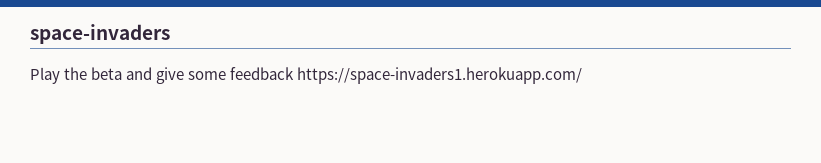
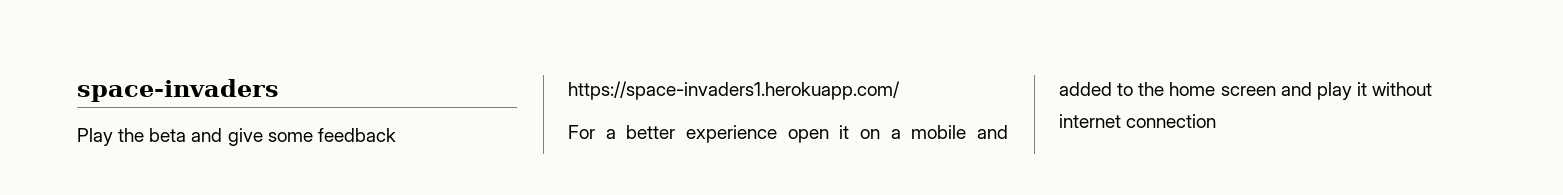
+ For a better experience open it on a mobile and added to the home screen and play it without internet connection

